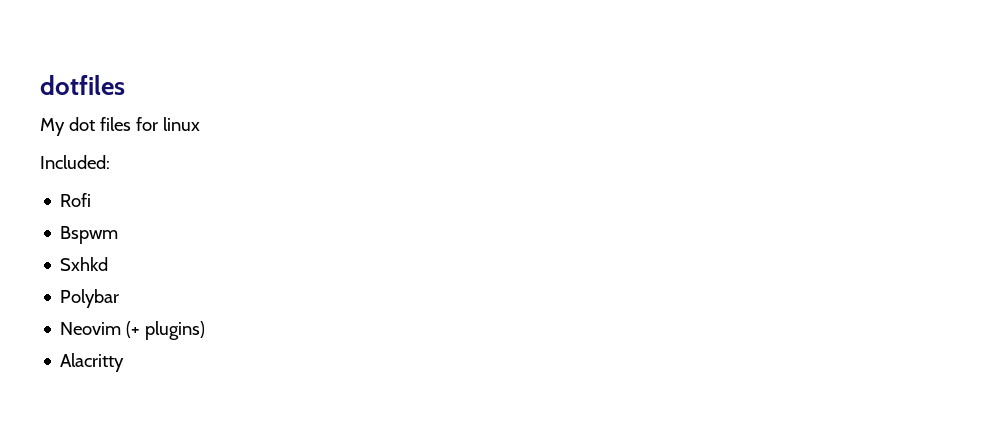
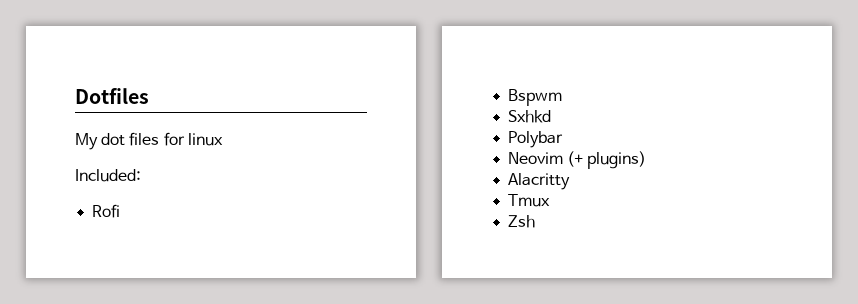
- dotfiles
+ Dotfiles
+ Tmux
+ Zsh

